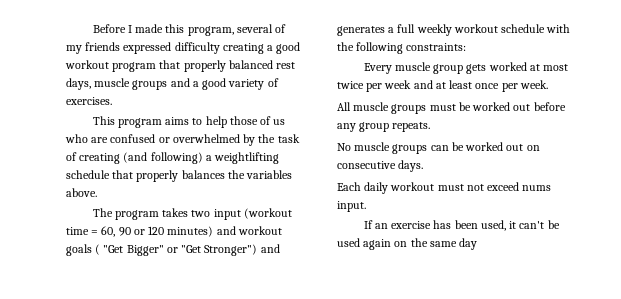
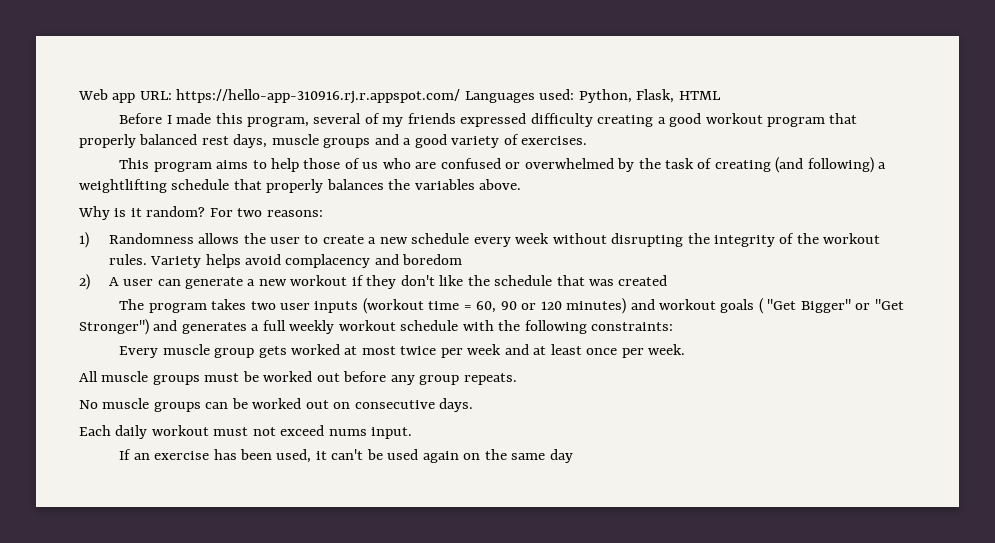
+ Web app URL: https://hello-app-310916.rj.r.appspot.com/ Languages used: Python, Flask, HTML
+ Why is it random? For two reasons:
+ 1) Randomness allows the user to create a new schedule every week without disrupting the integrity of the workout rules. Variety helps avoid complacency and boredom
+ 2) A user can generate a new workout if they don't like the schedule that was created
- The program takes two input (workout time = 60, 90 or 120 minutes) and workout goals ( "Get Bigger" or "Get Stronger") and generates a full weekly workout schedule with the following constraints:
+ The program takes two user inputs (workout time = 60, 90 or 120 minutes) and workout goals ( "Get Bigger" or "Get Stronger") and generates a full weekly workout schedule with the following constraints:

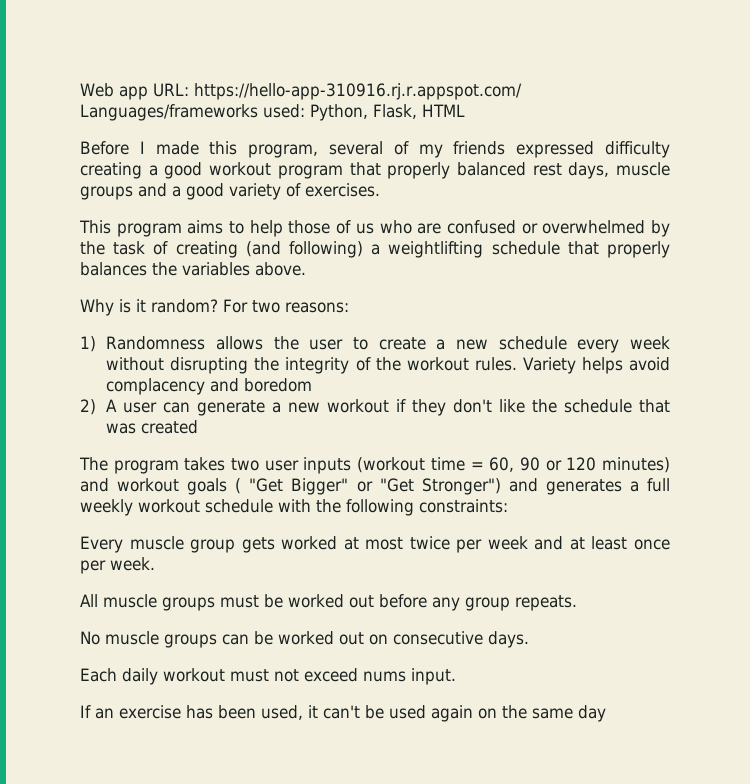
- Web app URL: https://hello-app-310916.rj.r.appspot.com/ Languages used: Python, Flask, HTML
+ Web app URL: https://hello-app-310916.rj.r.appspot.com/ Languages/frameworks used: Python, Flask, HTML

